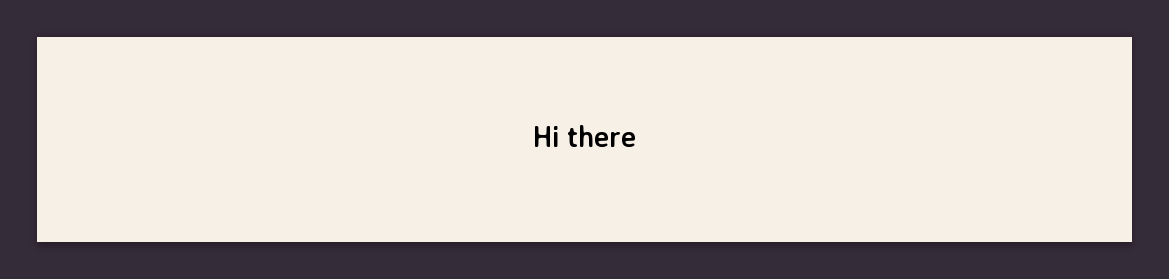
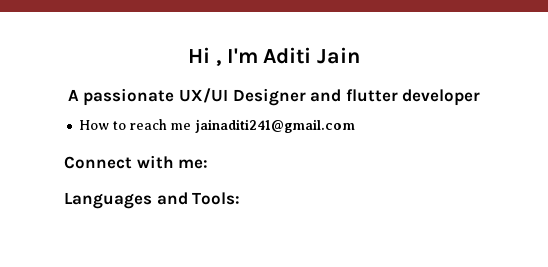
- Hi there
+ Hi , I'm Aditi Jain
+ A passionate UX/UI Designer and flutter developer
+ How to reach me jainaditi241@gmail.com
+ Connect with me:
+ Languages and Tools:

